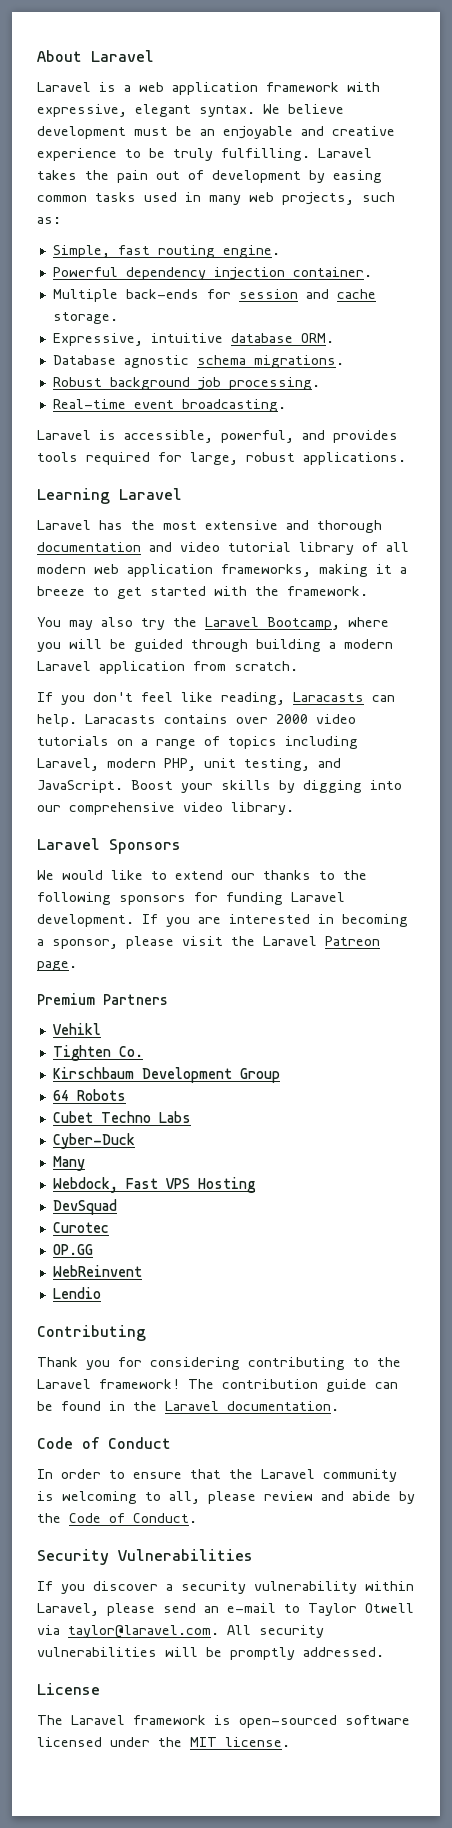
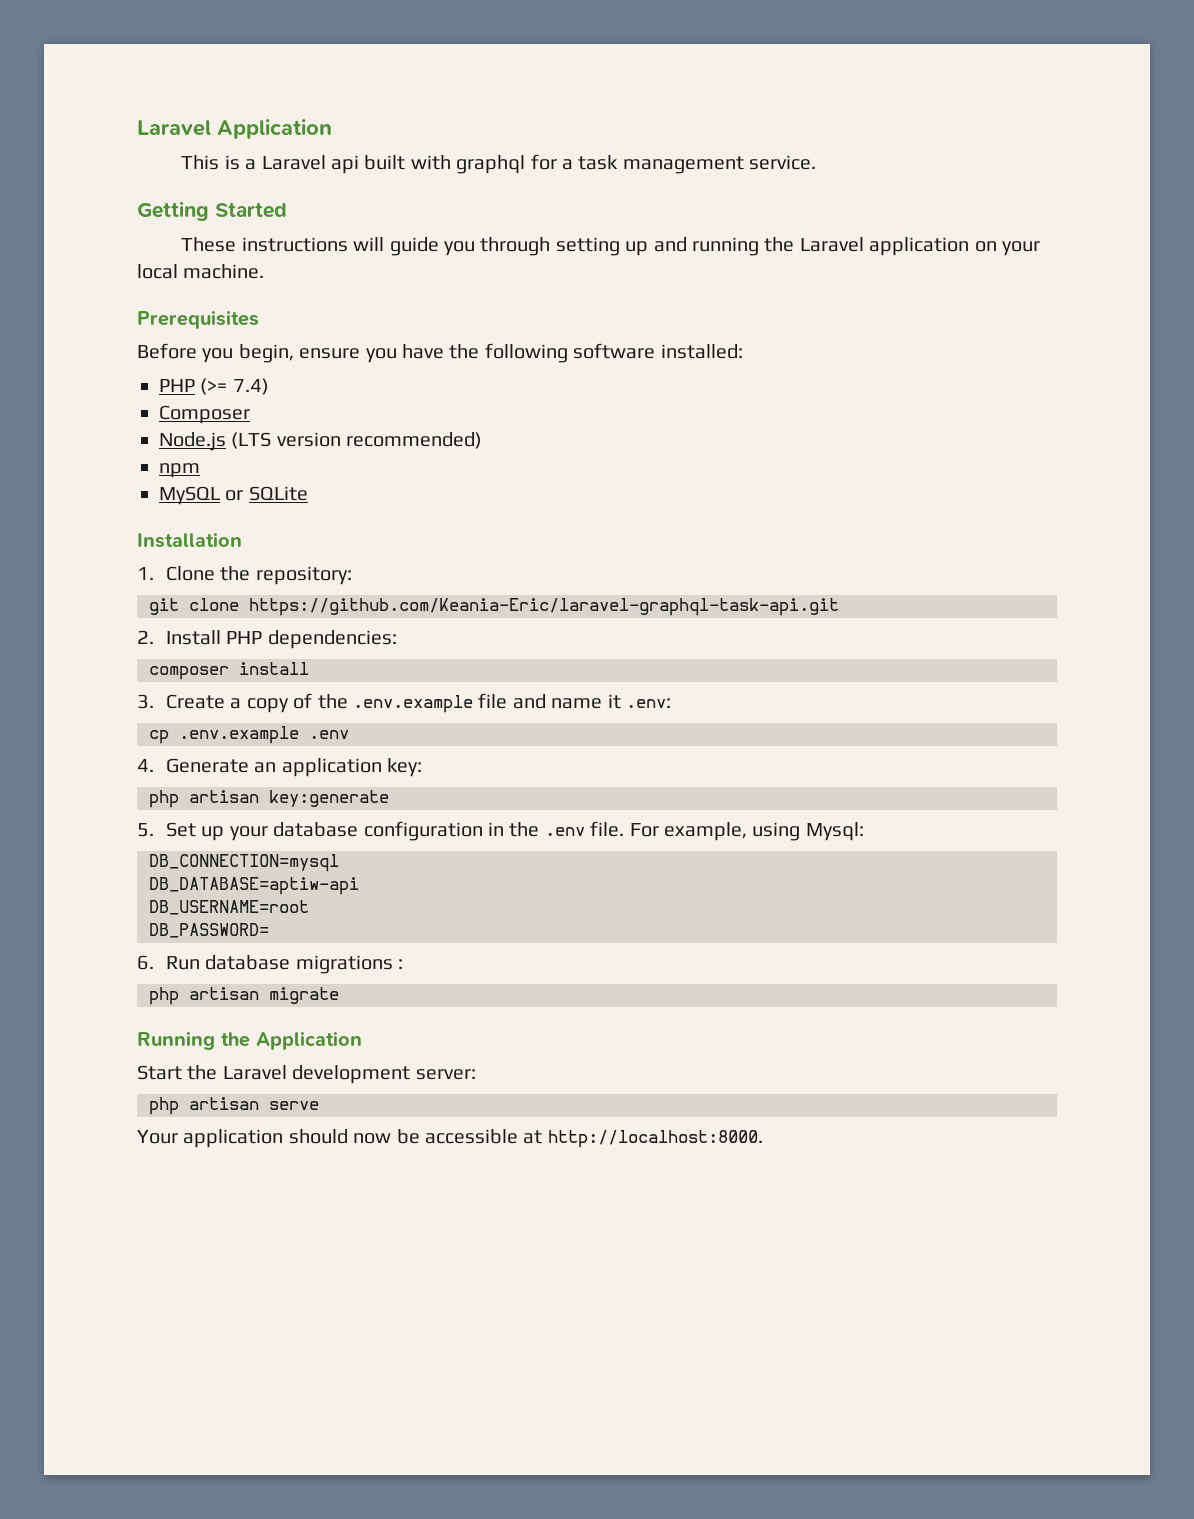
- About Laravel
- Laravel is a web application framework with expressive, elegant syntax. We believe development must be an enjoyable and creative experience to be truly fulfilling. Laravel takes the pain out of development by easing common tasks used in many web projects, such as:
- Simple, fast routing engine.
- Powerful dependency injection container.
- Multiple back-ends for session and cache storage.
- Expressive, intuitive database ORM.
- Database agnostic schema migrations.
- Robust background job processing.
- Real-time event broadcasting.
- Laravel is accessible, powerful, and provides tools required for large, robust applications.
- Learning Laravel
- Laravel has the most extensive and thorough documentation and video tutorial library of all modern web application frameworks, making it a breeze to get started with the framework.
- You may also try the Laravel Bootcamp, where you will be guided through building a modern Laravel application from scratch.
- If you don't feel like reading, Laracasts can help. Laracasts contains over 2000 video tutorials on a range of topics including Laravel, modern PHP, unit testing, and JavaScript. Boost your skills by digging into our comprehensive video library.
- Laravel Sponsors
- We would like to extend our thanks to the following sponsors for funding Laravel development. If you are interested in becoming a sponsor, please visit the Laravel Patreon page.
- Premium Partners
- Vehikl
- Tighten Co.
- Kirschbaum Development Group
- 64 Robots
- Cubet Techno Labs
- Cyber-Duck
- Many
- Webdock, Fast VPS Hosting
- DevSquad
- Curotec
- OP.GG
- WebReinvent
- Lendio
- Contributing
- Thank you for considering contributing to the Laravel framework! The contribution guide can be found in the Laravel documentation.
- Code of Conduct
- In order to ensure that the Laravel community is welcoming to all, please review and abide by the Code of Conduct.
- Security Vulnerabilities
- If you discover a security vulnerability within Laravel, please send an e-mail to Taylor Otwell via taylor@laravel.com. All security vulnerabilities will be promptly addressed.
- License
- The Laravel framework is open-sourced software licensed under the MIT license.
+ Laravel Application
+ This is a Laravel api built with graphql for a task management service.
+ Getting Started
+ These instructions will guide you through setting up and running the Laravel application on your local machine.
+ Prerequisites
+ Before you begin, ensure you have the following software installed:
+ PHP (>= 7.4)
+ Composer
+ Node.js (LTS version recommended)
+ npm
+ MySQL or SQLite
+ Installation
+ 1. Clone the repository:
+ git clone https://github.com/Keania-Eric/laravel-graphql-task-api.git
+ 2. Install PHP dependencies:
+ composer install
+ 3. Create a copy of the .env.example file and name it .env:
+ cp .env.example .env
+ 4. Generate an application key:
+ php artisan key:generate
+ 5. Set up your database configuration in the .env file. For example, using Mysql:
+ DB_CONNECTION=mysql
+ DB_DATABASE=aptiw-api
+ DB_USERNAME=root
+ DB_PASSWORD=
+ 6. Run database migrations :
+ php artisan migrate
+ Running the Application
+ Start the Laravel development server:
+ php artisan serve
+ Your application should now be accessible at http://localhost:8000.

